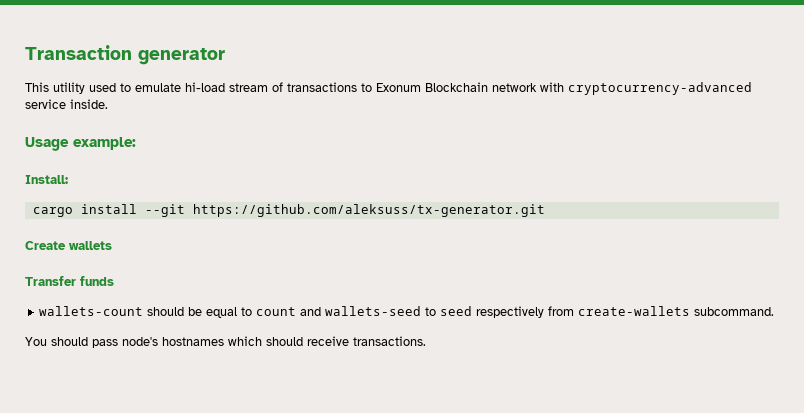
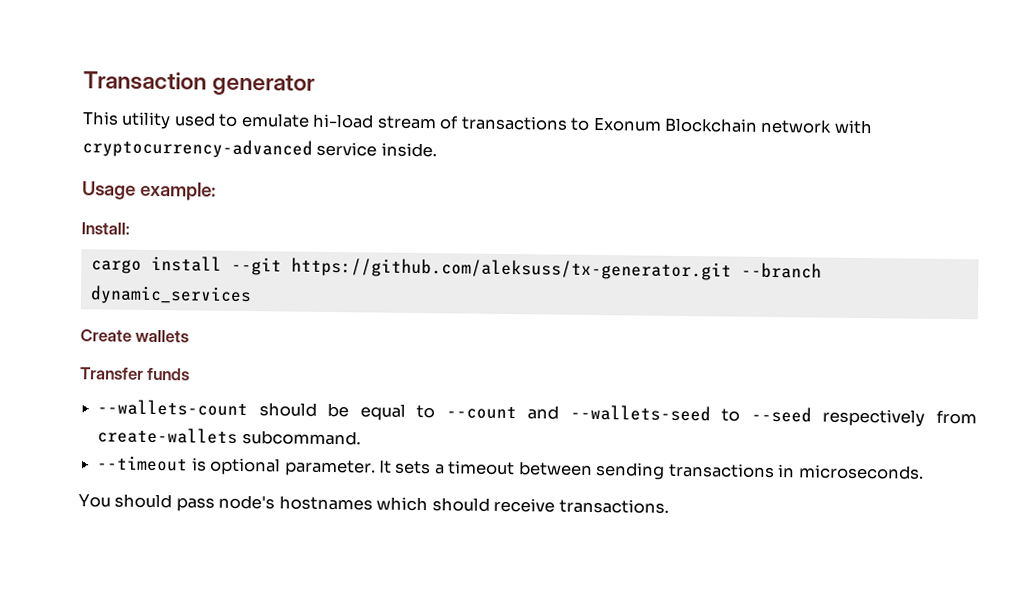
- cargo install --git https://github.com/aleksuss/tx-generator.git
+ cargo install --git https://github.com/aleksuss/tx-generator.git --branch dynamic_services
- wallets-count should be equal to count and wallets-seed to seed respectively from create-wallets subcommand.
+ --wallets-count should be equal to --count and --wallets-seed to --seed respectively from create-wallets subcommand.
+ --timeout is optional parameter. It sets a timeout between sending transactions in microseconds.

